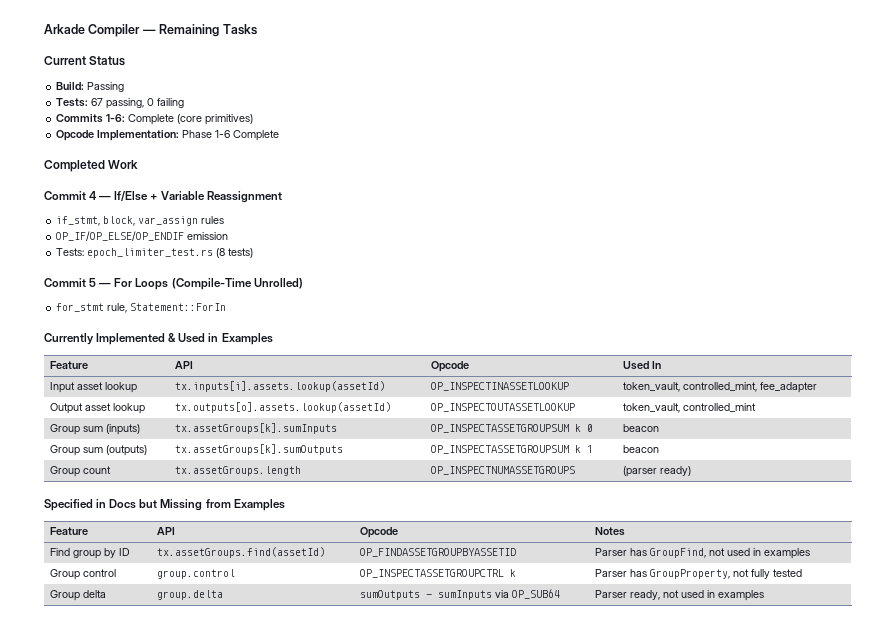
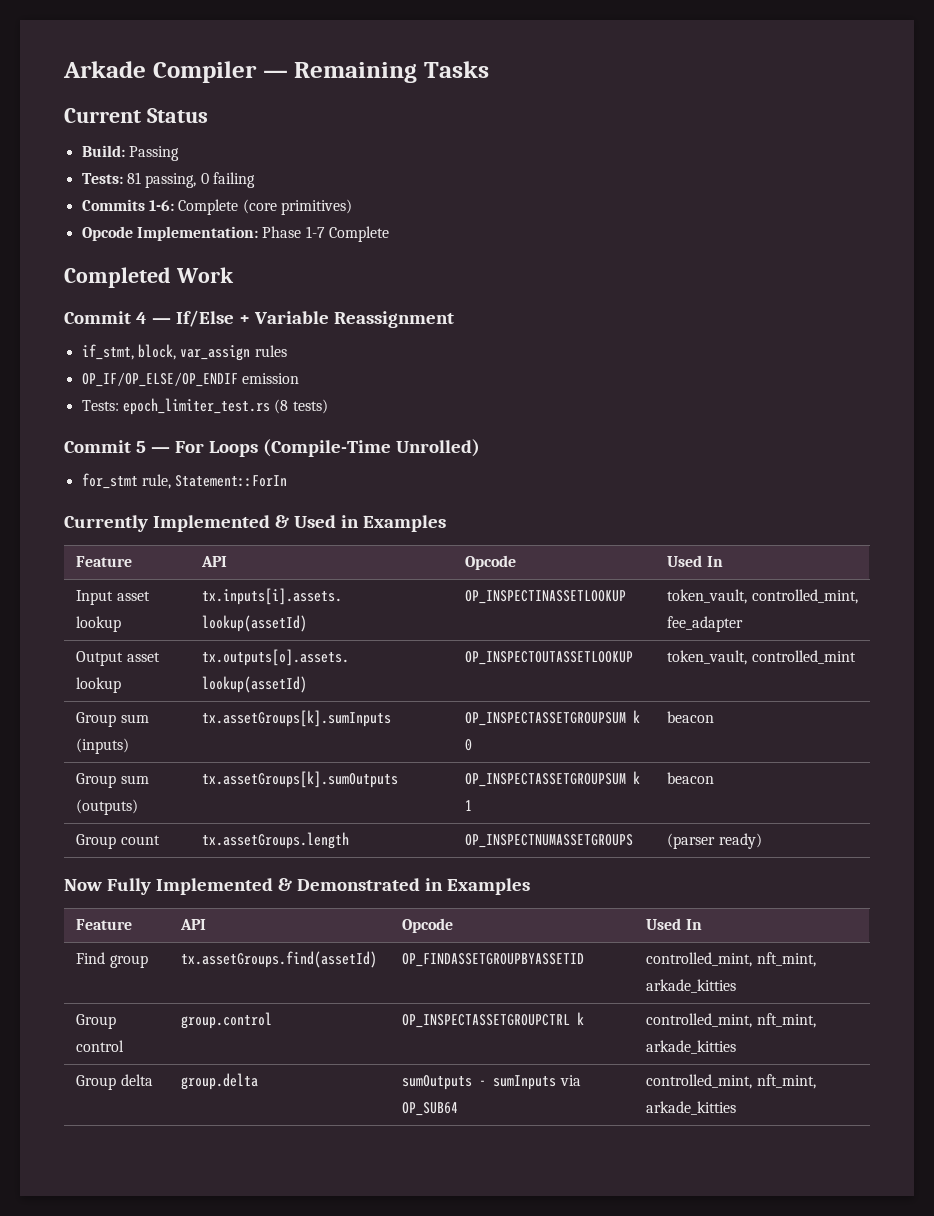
- Tests: 67 passing, 0 failing
+ Tests: 81 passing, 0 failing
- Opcode Implementation: Phase 1-6 Complete
+ Opcode Implementation: Phase 1-7 Complete
- Specified in Docs but Missing from Examples
- Feature | API | Opcode | Notes
+ Now Fully Implemented & Demonstrated in Examples
+ Feature | API | Opcode | Used In
- Find group by ID | tx.assetGroups.find(assetId) | OP_FINDASSETGROUPBYASSETID | Parser has GroupFind, not used in examples
+ Find group | tx.assetGroups.find(assetId) | OP_FINDASSETGROUPBYASSETID | controlled_mint, nft_mint, arkade_kitties
- Group control | group.control | OP_INSPECTASSETGROUPCTRL k | Parser has GroupProperty, not fully tested
+ Group control | group.control | OP_INSPECTASSETGROUPCTRL k | controlled_mint, nft_mint, arkade_kitties
- Group delta | group.delta | sumOutputs - sumInputs via OP_SUB64 | Parser ready, not used in examples
+ Group delta | group.delta | sumOutputs - sumInputs via OP_SUB64 | controlled_mint, nft_mint, arkade_kitties

